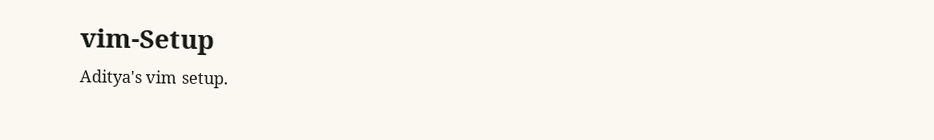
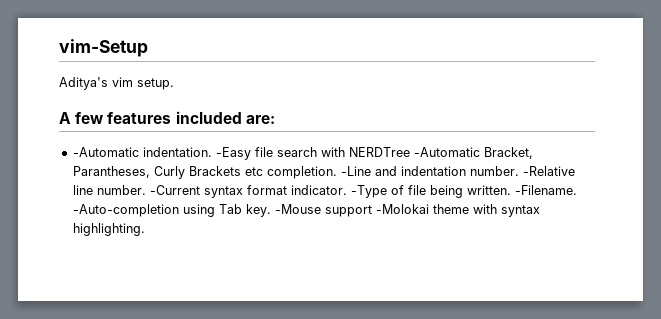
+ A few features included are:
+ -Automatic indentation. -Easy file search with NERDTree -Automatic Bracket, Parantheses, Curly Brackets etc completion. -Line and indentation number. -Relative line number. -Current syntax format indicator. -Type of file being written. -Filename. -Auto-completion using Tab key. -Mouse support -Molokai theme with syntax highlighting.

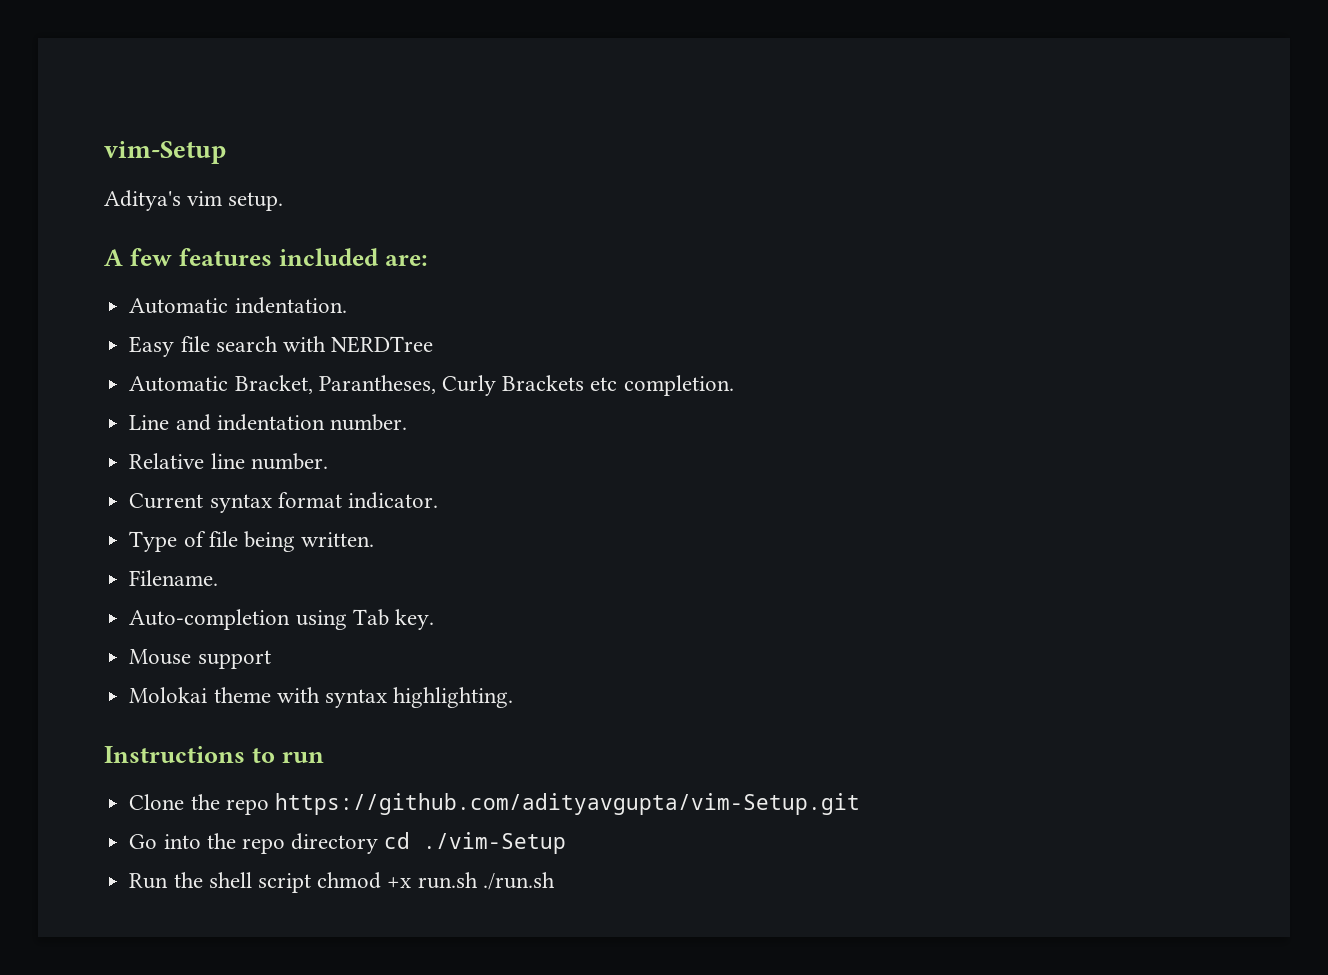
- -Automatic indentation. -Easy file search with NERDTree -Automatic Bracket, Parantheses, Curly Brackets etc completion. -Line and indentation number. -Relative line number. -Current syntax format indicator. -Type of file being written. -Filename. -Auto-completion using Tab key. -Mouse support -Molokai theme with syntax highlighting.
+ Automatic indentation.
+ Easy file search with NERDTree
+ Automatic Bracket, Parantheses, Curly Brackets etc completion.
+ Line and indentation number.
+ Relative line number.
+ Current syntax format indicator.
+ Type of file being written.
+ Filename.
+ Auto-completion using Tab key.
+ Mouse support
+ Molokai theme with syntax highlighting.
+ Instructions to run
+ Clone the repo https://github.com/adityavgupta/vim-Setup.git
+ Go into the repo directory cd ./vim-Setup
+ Run the shell script chmod +x run.sh ./run.sh

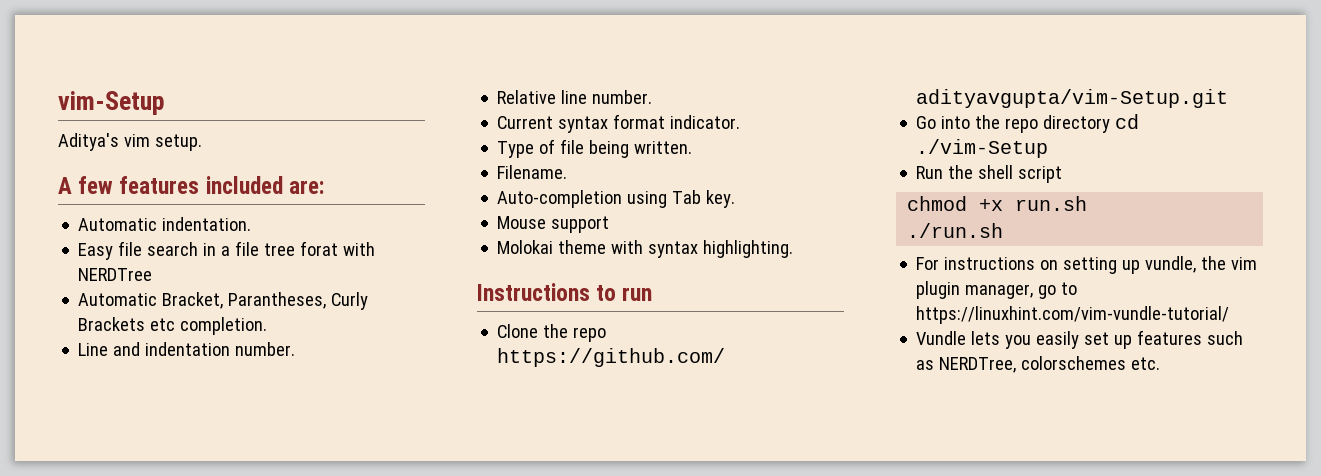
- Easy file search with NERDTree
+ Easy file search in a file tree forat with NERDTree
- Run the shell script chmod +x run.sh ./run.sh
+ Run the shell script
+ chmod +x run.sh
+ ./run.sh
+ For instructions on setting up vundle, the vim plugin manager, go to https://linuxhint.com/vim-vundle-tutorial/
+ Vundle lets you easily set up features such as NERDTree, colorschemes etc.

